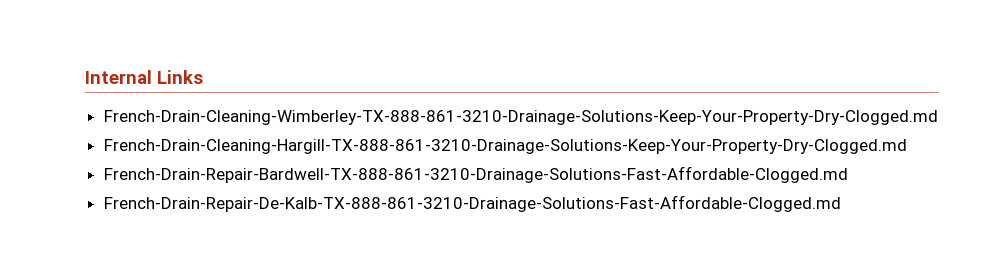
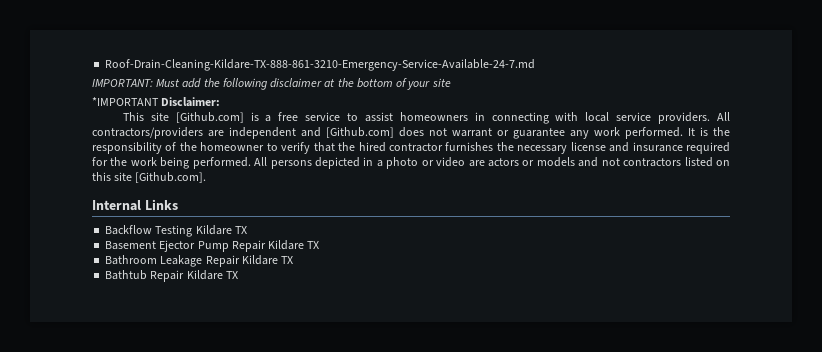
+ Roof-Drain-Cleaning-Kildare-TX-888-861-3210-Emergency-Service-Available-24-7.md
+ IMPORTANT: Must add the following disclaimer at the bottom of your site
+ *IMPORTANT Disclaimer:
+ This site [Github.com] is a free service to assist homeowners in connecting with local service providers. All contractors/providers are independent and [Github.com] does not warrant or guarantee any work performed. It is the responsibility of the homeowner to verify that the hired contractor furnishes the necessary license and insurance required for the work being performed. All persons depicted in a photo or video are actors or models and not contractors listed on this site [Github.com].
  Internal Links
- French-Drain-Cleaning-Wimberley-TX-888-861-3210-Drainage-Solutions-Keep-Your-Property-Dry-Clogged.md
- French-Drain-Cleaning-Hargill-TX-888-861-3210-Drainage-Solutions-Keep-Your-Property-Dry-Clogged.md
- French-Drain-Repair-Bardwell-TX-888-861-3210-Drainage-Solutions-Fast-Affordable-Clogged.md
- French-Drain-Repair-De-Kalb-TX-888-861-3210-Drainage-Solutions-Fast-Affordable-Clogged.md
+ Backflow Testing Kildare TX
+ Basement Ejector Pump Repair Kildare TX
+ Bathroom Leakage Repair Kildare TX
+ Bathtub Repair Kildare TX

